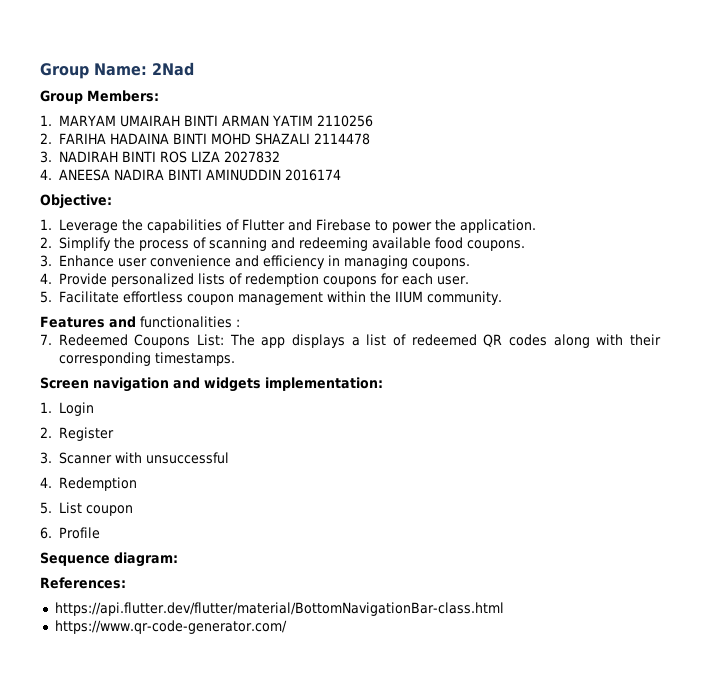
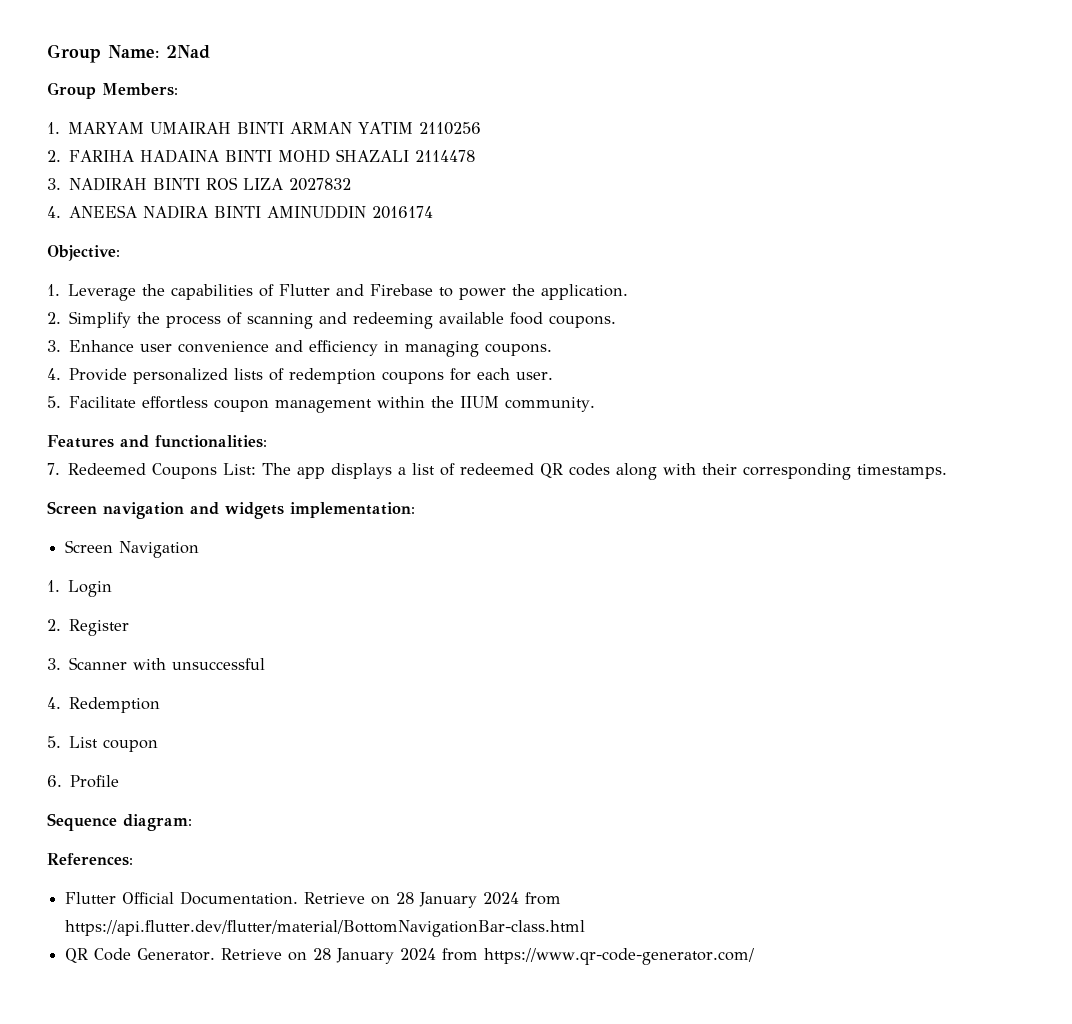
- Features and functionalities :
+ Features and functionalities:
+ Screen Navigation
- https://api.flutter.dev/flutter/material/BottomNavigationBar-class.html
- https://www.qr-code-generator.com/
+ Flutter Official Documentation. Retrieve on 28 January 2024 from https://api.flutter.dev/flutter/material/BottomNavigationBar-class.html
+ QR Code Generator. Retrieve on 28 January 2024 from https://www.qr-code-generator.com/

